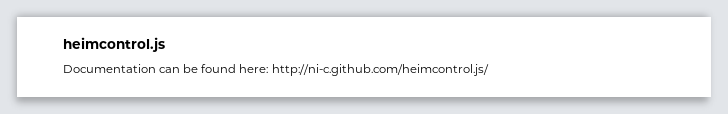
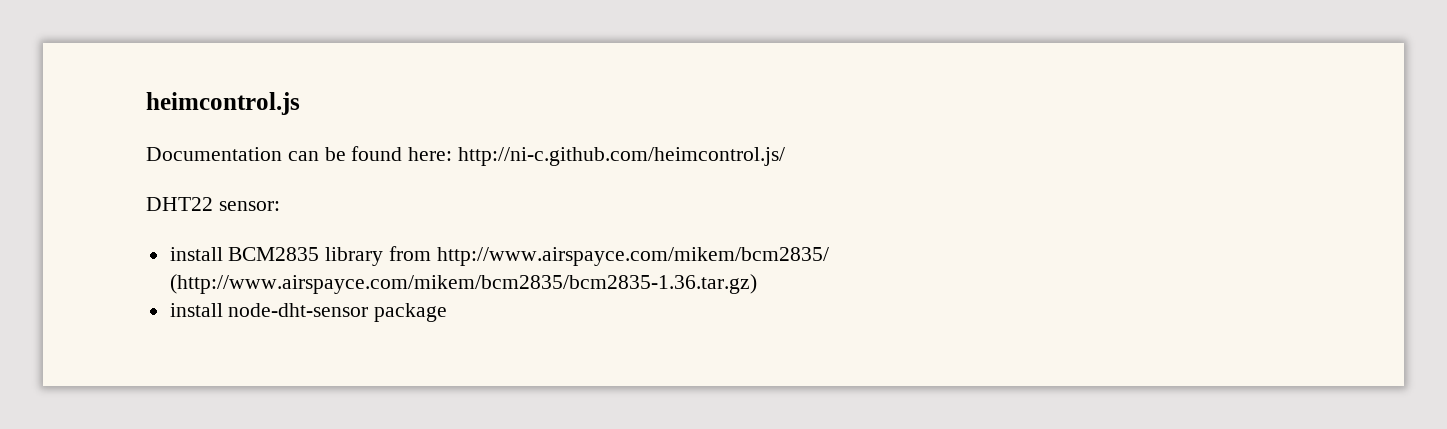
+ DHT22 sensor:
+ install BCM2835 library from http://www.airspayce.com/mikem/bcm2835/ (http://www.airspayce.com/mikem/bcm2835/bcm2835-1.36.tar.gz)
+ install node-dht-sensor package

